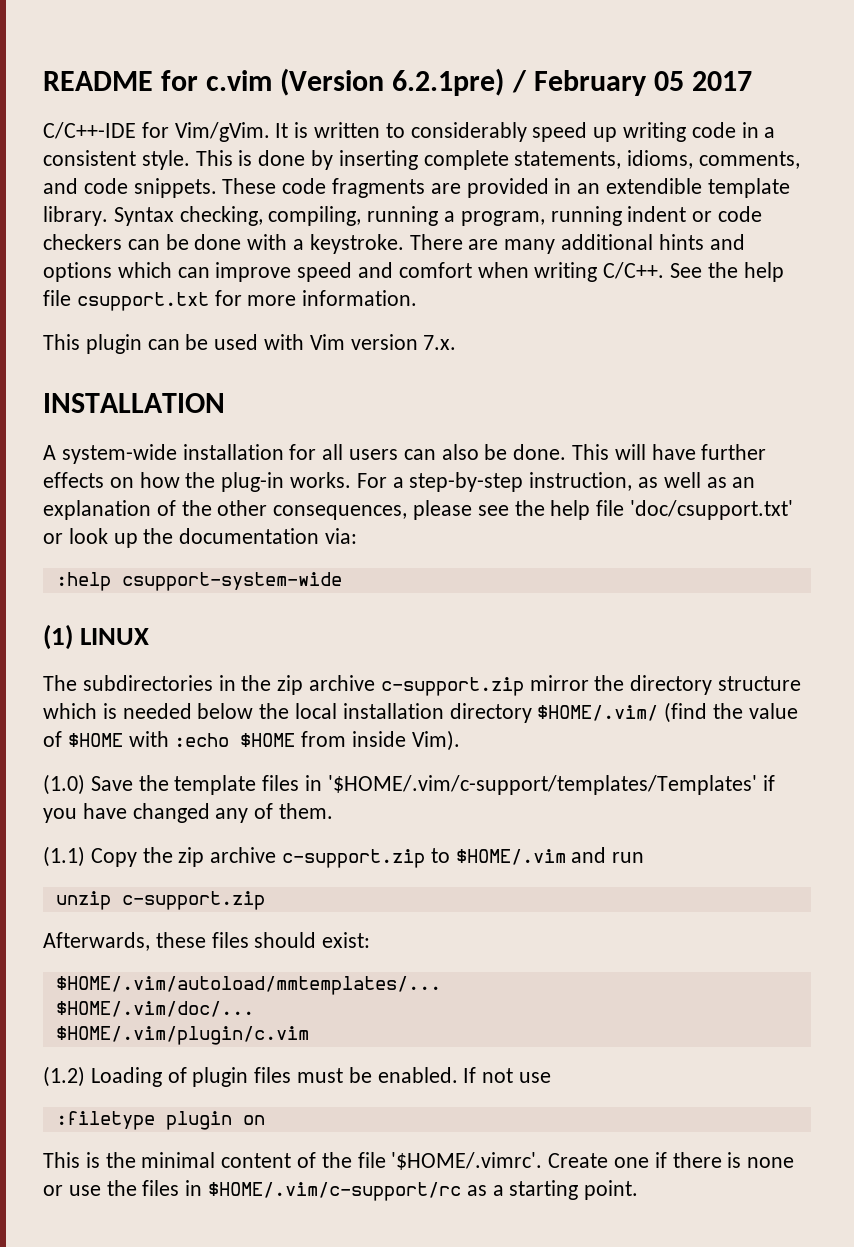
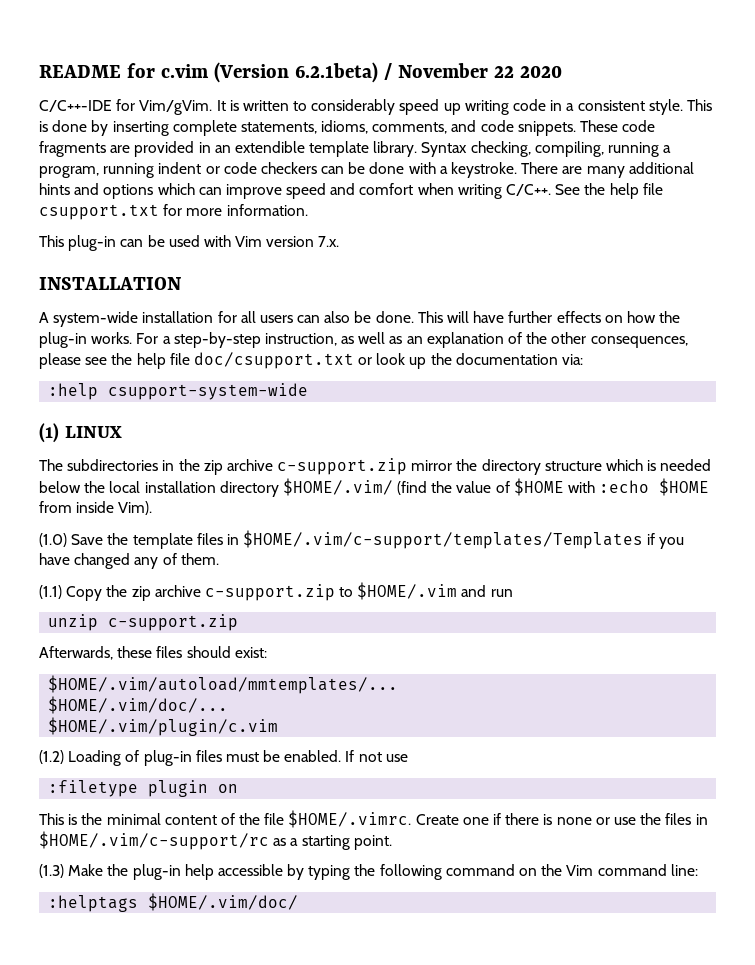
- README for c.vim (Version 6.2.1pre) / February 05 2017
+ README for c.vim (Version 6.2.1beta) / November 22 2020
- This plugin can be used with Vim version 7.x.
+ This plug-in can be used with Vim version 7.x.
- For a step-by-step instruction, as well as an explanation of the other consequences, please see the help file 'doc/csupport.txt' or look up the documentation via:
+ For a step-by-step instruction, as well as an explanation of the other consequences, please see the help file doc/csupport.txt or look up the documentation via:
- (1.0) Save the template files in '$HOME/.vim/c-support/templates/Templates' if you have changed any of them.
+ (1.0) Save the template files in $HOME/.vim/c-support/templates/Templates if you have changed any of them.
- (1.2) Loading of plugin files must be enabled.
+ (1.2) Loading of plug-in files must be enabled.
- This is the minimal content of the file '$HOME/.vimrc'. Create one if there is none or use the files in $HOME/.vim/c-support/rc as a starting point.
+ This is the minimal content of the file $HOME/.vimrc. Create one if there is none or use the files in $HOME/.vim/c-support/rc as a starting point.
+ (1.3) Make the plug-in help accessible by typing the following command on the Vim command line:
+ :helptags $HOME/.vim/doc/

